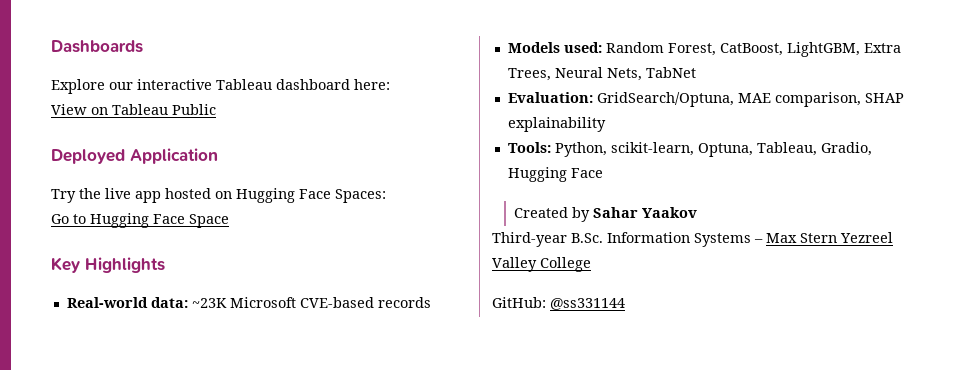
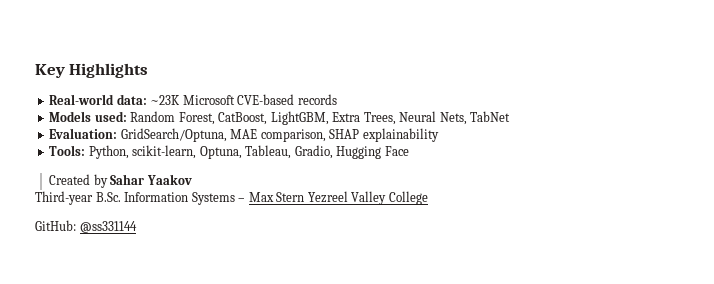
- Dashboards
- Explore our interactive Tableau dashboard here:
- View on Tableau Public
- Deployed Application
- Try the live app hosted on Hugging Face Spaces:
- Go to Hugging Face Space

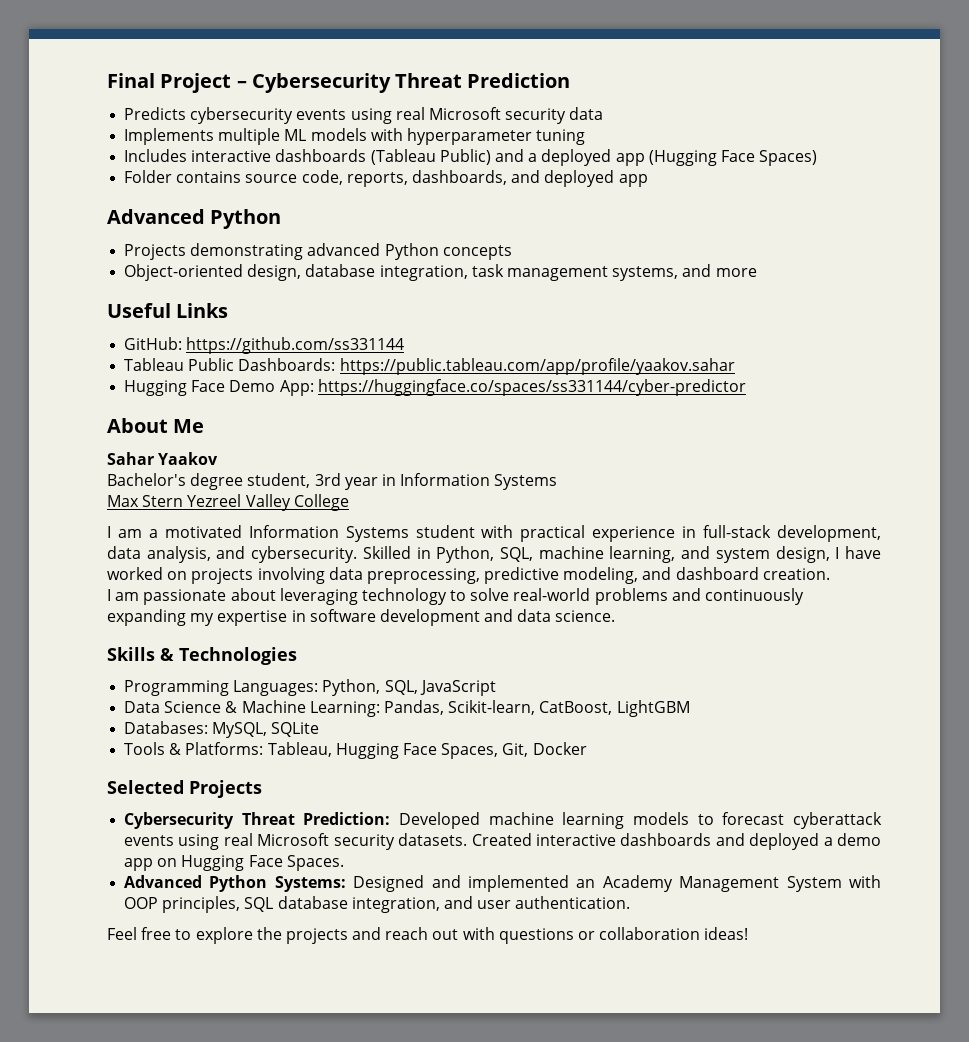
- Key Highlights
- Real-world data: ~23K Microsoft CVE-based records
- Models used: Random Forest, CatBoost, LightGBM, Extra Trees, Neural Nets, TabNet
- Evaluation: GridSearch/Optuna, MAE comparison, SHAP explainability
- Tools: Python, scikit-learn, Optuna, Tableau, Gradio, Hugging Face
- Created by Sahar Yaakov
- Third-year B.Sc. Information Systems – Max Stern Yezreel Valley College
+ Final Project – Cybersecurity Threat Prediction
+ Predicts cybersecurity events using real Microsoft security data
+ Implements multiple ML models with hyperparameter tuning
+ Includes interactive dashboards (Tableau Public) and a deployed app (Hugging Face Spaces)
+ Folder contains source code, reports, dashboards, and deployed app
+ Advanced Python
+ Projects demonstrating advanced Python concepts
+ Object-oriented design, database integration, task management systems, and more
+ Useful Links
+ GitHub: https://github.com/ss331144
+ Tableau Public Dashboards: https://public.tableau.com/app/profile/yaakov.sahar
+ Hugging Face Demo App: https://huggingface.co/spaces/ss331144/cyber-predictor
+ About Me
+ Sahar Yaakov
+ Bachelor's degree student, 3rd year in Information Systems
+ Max Stern Yezreel Valley College
- GitHub: @ss331144
+ I am a motivated Information Systems student with practical experience in full-stack development, data analysis, and cybersecurity. Skilled in Python, SQL, machine learning, and system design, I have worked on projects involving data preprocessing, predictive modeling, and dashboard creation.
+ I am passionate about leveraging technology to solve real-world problems and continuously expanding my expertise in software development and data science.
+ Skills & Technologies
+ Programming Languages: Python, SQL, JavaScript
+ Data Science & Machine Learning: Pandas, Scikit-learn, CatBoost, LightGBM
+ Databases: MySQL, SQLite
+ Tools & Platforms: Tableau, Hugging Face Spaces, Git, Docker
+ Selected Projects
+ Cybersecurity Threat Prediction: Developed machine learning models to forecast cyberattack events using real Microsoft security datasets. Created interactive dashboards and deployed a demo app on Hugging Face Spaces.
+ Advanced Python Systems: Designed and implemented an Academy Management System with OOP principles, SQL database integration, and user authentication.
+ Feel free to explore the projects and reach out with questions or collaboration ideas!

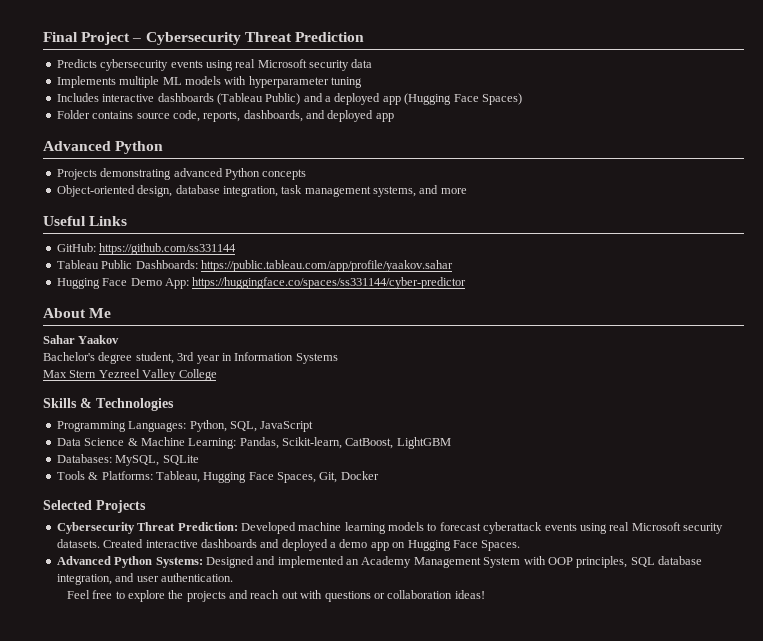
- I am a motivated Information Systems student with practical experience in full-stack development, data analysis, and cybersecurity. Skilled in Python, SQL, machine learning, and system design, I have worked on projects involving data preprocessing, predictive modeling, and dashboard creation.
- I am passionate about leveraging technology to solve real-world problems and continuously expanding my expertise in software development and data science.

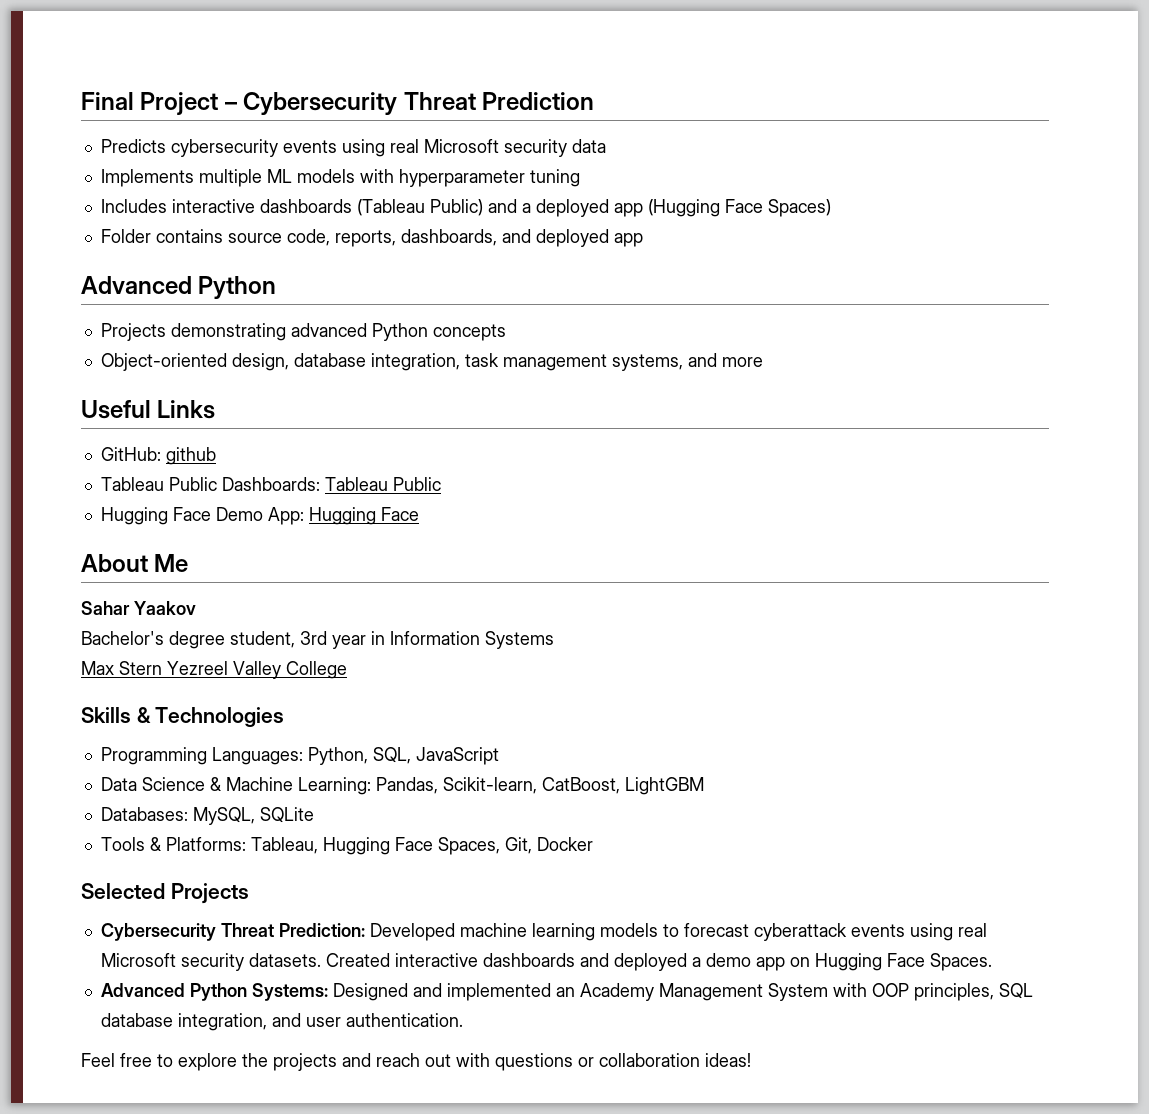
- GitHub: https://github.com/ss331144
+ GitHub: github
- Tableau Public Dashboards: https://public.tableau.com/app/profile/yaakov.sahar
+ Tableau Public Dashboards: Tableau Public
- Hugging Face Demo App: https://huggingface.co/spaces/ss331144/cyber-predictor
+ Hugging Face Demo App: Hugging Face

